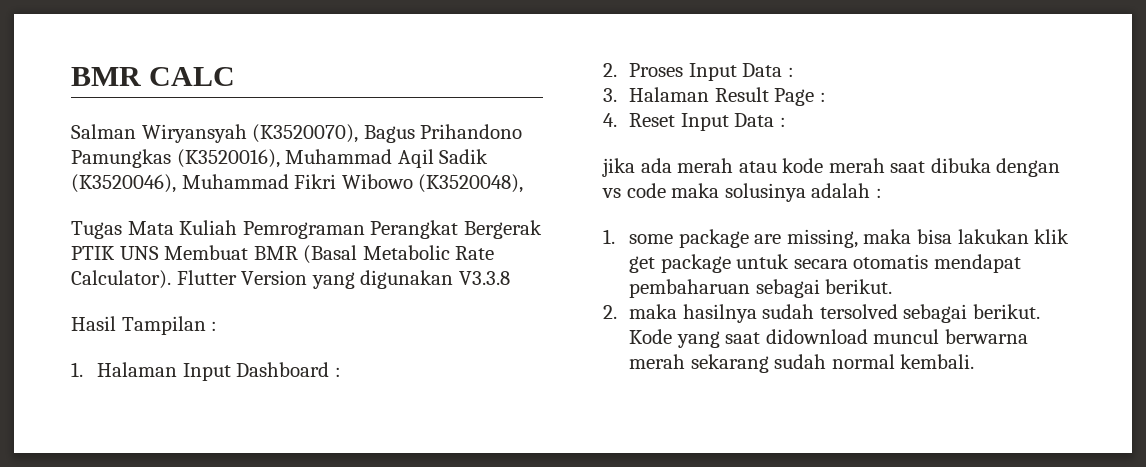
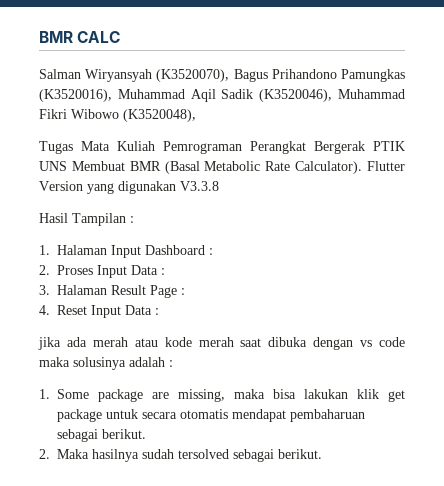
- 1. some package are missing, maka bisa lakukan klik get package untuk secara otomatis mendapat pembaharuan sebagai berikut.
+ 1. Some package are missing, maka bisa lakukan klik get package untuk secara otomatis mendapat pembaharuan sebagai berikut.
- 2. maka hasilnya sudah tersolved sebagai berikut. Kode yang saat didownload muncul berwarna merah sekarang sudah normal kembali.
+ 2. Maka hasilnya sudah tersolved sebagai berikut.

